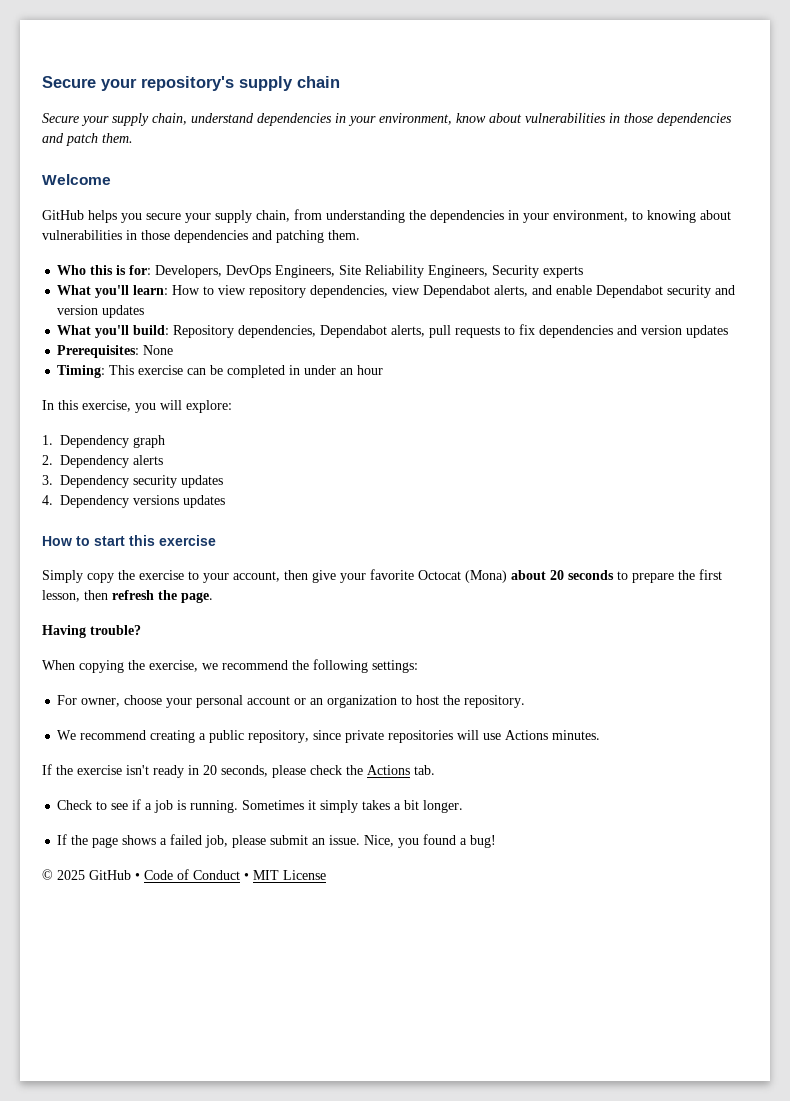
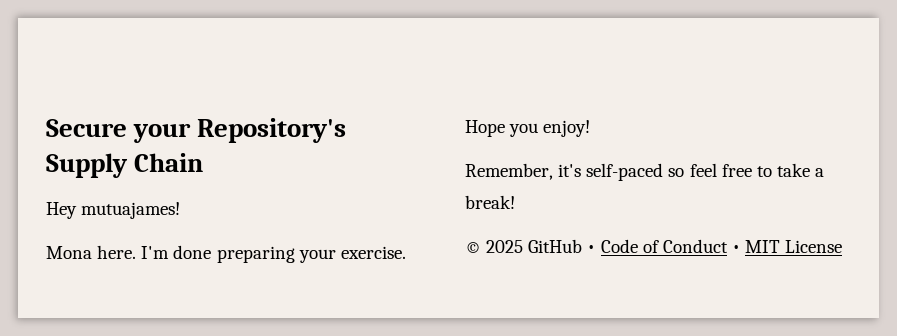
- Secure your repository's supply chain
- Secure your supply chain, understand dependencies in your environment, know about vulnerabilities in those dependencies and patch them.
- Welcome
- GitHub helps you secure your supply chain, from understanding the dependencies in your environment, to knowing about vulnerabilities in those dependencies and patching them.
- Who this is for: Developers, DevOps Engineers, Site Reliability Engineers, Security experts
- What you'll learn: How to view repository dependencies, view Dependabot alerts, and enable Dependabot security and version updates
- What you'll build: Repository dependencies, Dependabot alerts, pull requests to fix dependencies and version updates
- Prerequisites: None
- Timing: This exercise can be completed in under an hour
- In this exercise, you will explore:
- 1. Dependency graph
- 2. Dependency alerts
- 3. Dependency security updates
- 4. Dependency versions updates
- How to start this exercise
- Simply copy the exercise to your account, then give your favorite Octocat (Mona) about 20 seconds to prepare the first lesson, then refresh the page.
- Having trouble?
- When copying the exercise, we recommend the following settings:
- For owner, choose your personal account or an organization to host the repository.
- We recommend creating a public repository, since private repositories will use Actions minutes.
- If the exercise isn't ready in 20 seconds, please check the Actions tab.
- Check to see if a job is running. Sometimes it simply takes a bit longer.
- If the page shows a failed job, please submit an issue. Nice, you found a bug!
+ Secure your Repository's Supply Chain
+ Hey mutuajames!
+ Mona here. I'm done preparing your exercise. Hope you enjoy!
+ Remember, it's self-paced so feel free to take a break!

